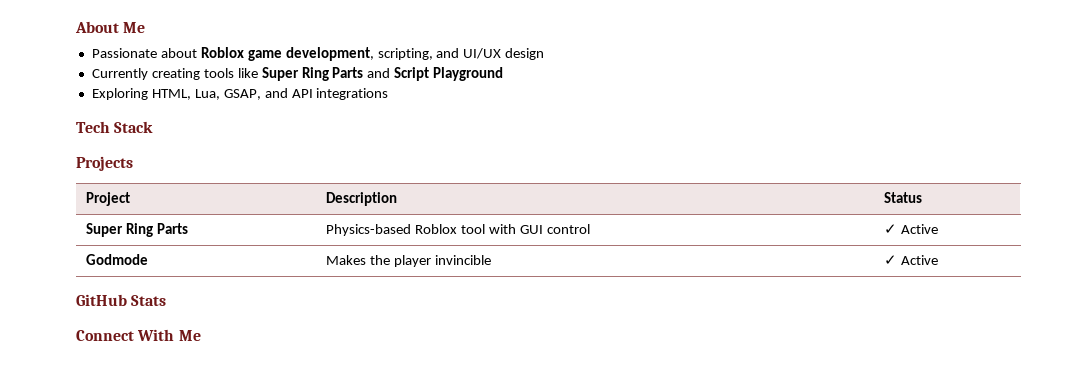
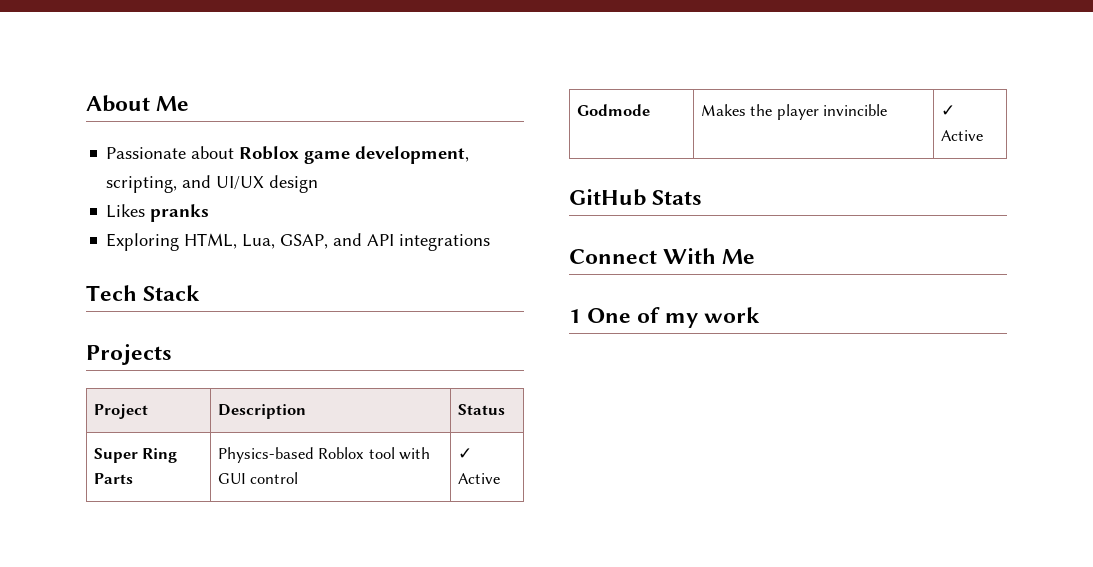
- Currently creating tools like Super Ring Parts and Script Playground
+ Likes pranks
+ 1 One of my work

